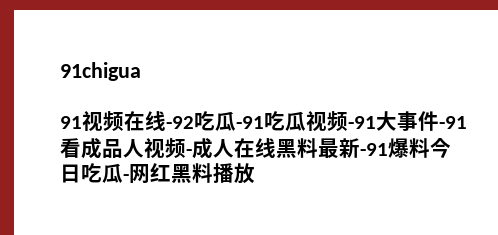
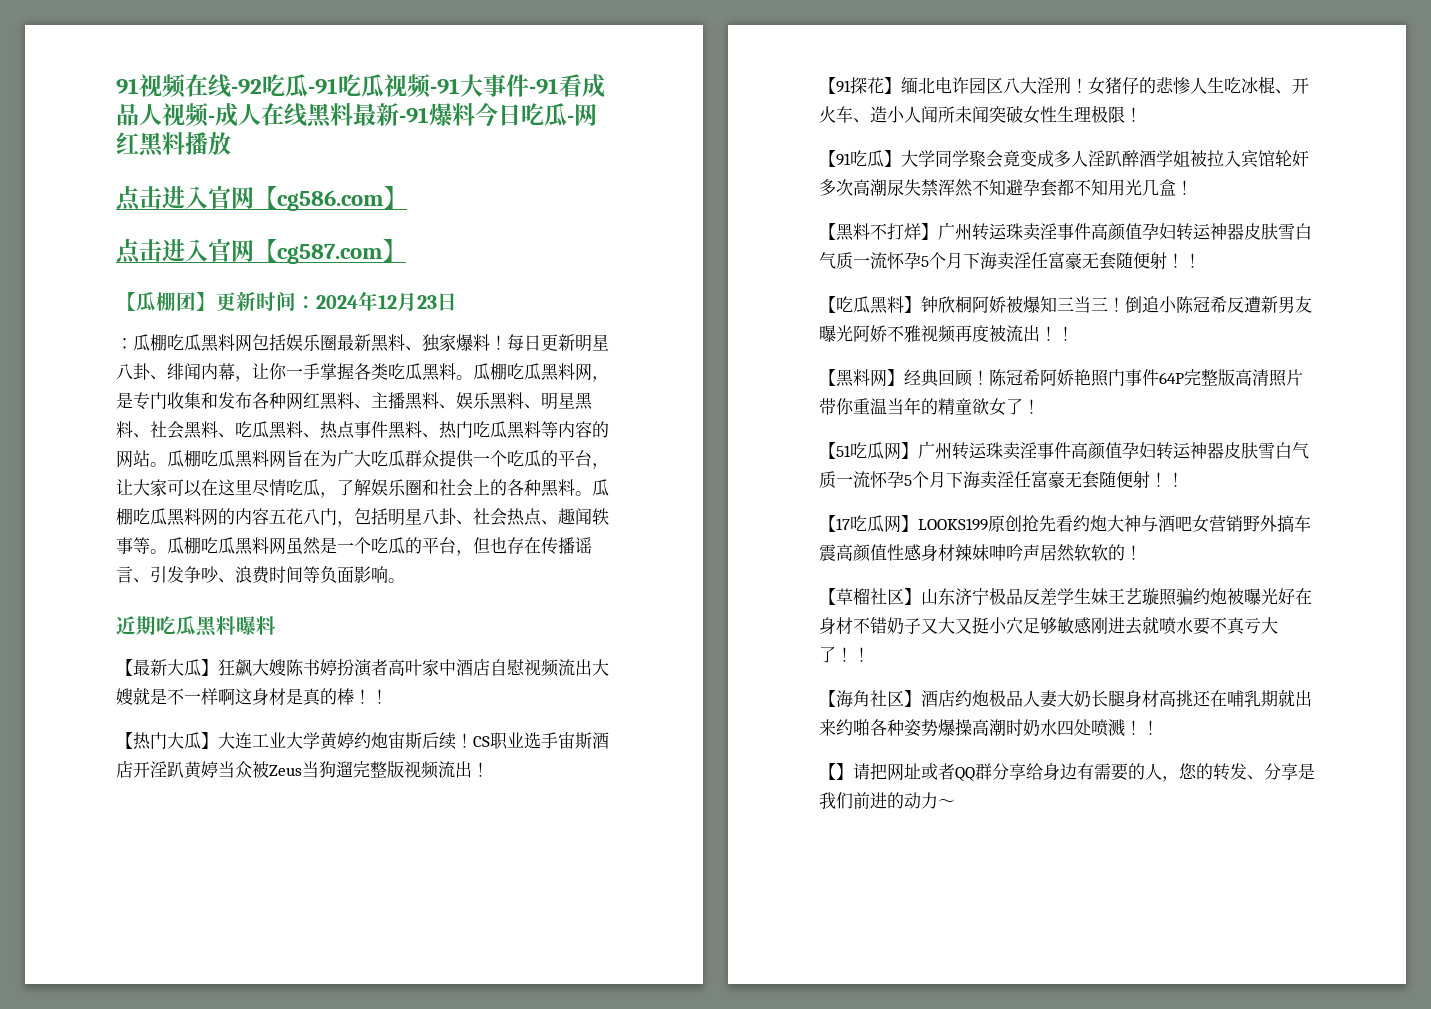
- 91chigua
+ 点击进入官网【cg586.com】
+ 点击进入官网【cg587.com】
+ 【瓜棚团】更新时间：2024年12月23日
+ ：瓜棚吃瓜黑料网包括娱乐圈最新黑料、独家爆料！每日更新明星八卦、绯闻内幕，让你一手掌握各类吃瓜黑料。瓜棚吃瓜黑料网，是专门收集和发布各种网红黑料、主播黑料、娱乐黑料、明星黑料、社会黑料、吃瓜黑料、热点事件黑料、热门吃瓜黑料等内容的网站。瓜棚吃瓜黑料网旨在为广大吃瓜群众提供一个吃瓜的平台，让大家可以在这里尽情吃瓜，了解娱乐圈和社会上的各种黑料。瓜棚吃瓜黑料网的内容五花八门，包括明星八卦、社会热点、趣闻轶事等。瓜棚吃瓜黑料网虽然是一个吃瓜的平台，但也存在传播谣言、引发争吵、浪费时间等负面影响。
+ 近期吃瓜黑料曝料
+ 【最新大瓜】狂飙大嫂陈书婷扮演者高叶家中酒店自慰视频流出大嫂就是不一样啊这身材是真的棒！！
+ 【热门大瓜】大连工业大学黄婷约炮宙斯后续！CS职业选手宙斯酒店开淫趴黄婷当众被Zeus当狗遛完整版视频流出！
+ 【91探花】缅北电诈园区八大淫刑！女猪仔的悲惨人生吃冰棍、开火车、造小人闻所未闻突破女性生理极限！
+ 【91吃瓜】大学同学聚会竟变成多人淫趴醉酒学姐被拉入宾馆轮奸多次高潮尿失禁浑然不知避孕套都不知用光几盒！
+ 【黑料不打烊】广州转运珠卖淫事件高颜值孕妇转运神器皮肤雪白气质一流怀孕5个月下海卖淫任富豪无套随便射！！
+ 【吃瓜黑料】钟欣桐阿娇被爆知三当三！倒追小陈冠希反遭新男友曝光阿娇不雅视频再度被流出！！
+ 【黑料网】经典回顾！陈冠希阿娇艳照门事件64P完整版高清照片带你重温当年的精童欲女了！
+ 【51吃瓜网】广州转运珠卖淫事件高颜值孕妇转运神器皮肤雪白气质一流怀孕5个月下海卖淫任富豪无套随便射！！
+ 【17吃瓜网】LOOKS199原创抢先看约炮大神与酒吧女营销野外搞车震高颜值性感身材辣妹呻吟声居然软软的！
+ 【草榴社区】山东济宁极品反差学生妹王艺璇照骗约炮被曝光好在身材不错奶子又大又挺小穴足够敏感刚进去就喷水要不真亏大了！！
+ 【海角社区】酒店约炮极品人妻大奶长腿身材高挑还在哺乳期就出来约啪各种姿势爆操高潮时奶水四处喷溅！！
+ 【】请把网址或者QQ群分享给身边有需要的人，您的转发、分享是我们前进的动力～

